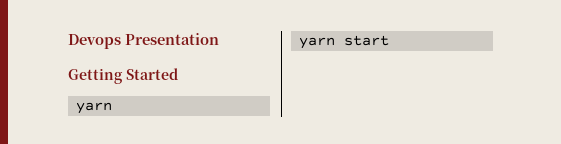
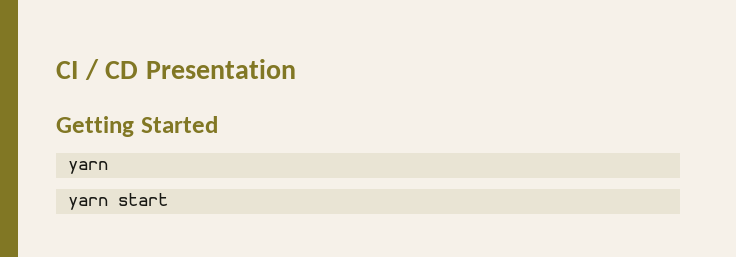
- Devops Presentation
+ CI / CD Presentation

